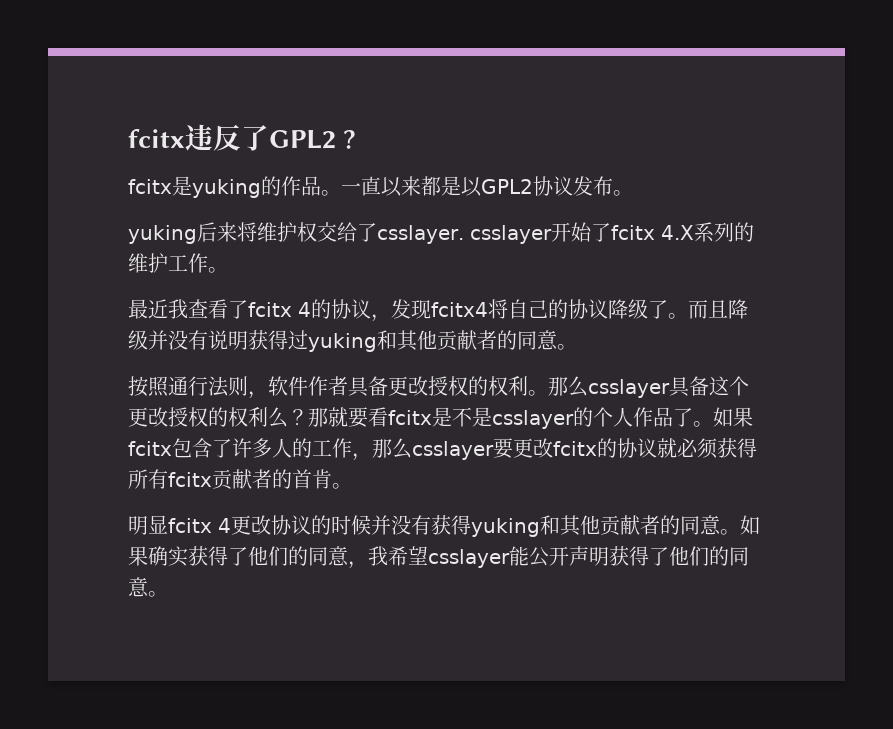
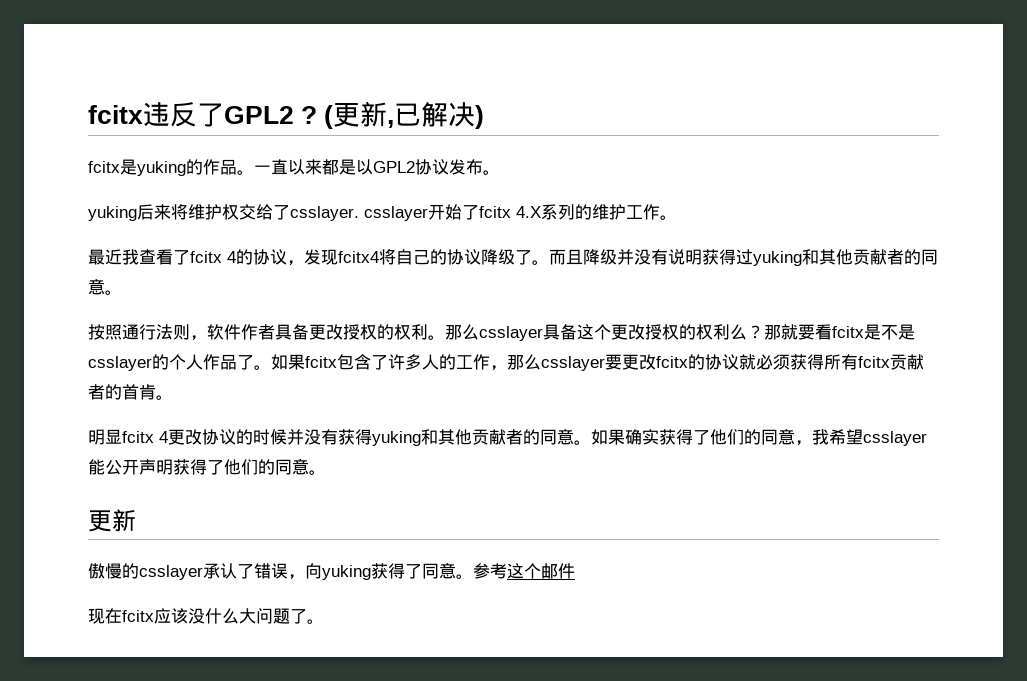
+ (更新,已解决)
  如果确实获得了他们的同意，我希望csslayer能公开声明获得了他们的同意。
+ 更新
+ 傲慢的csslayer承认了错误，向yuking获得了同意。参考这个邮件
+ 现在fcitx应该没什么大问题了。

